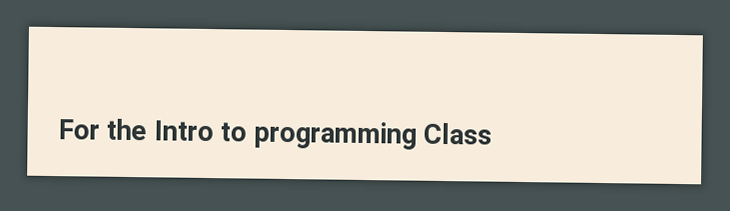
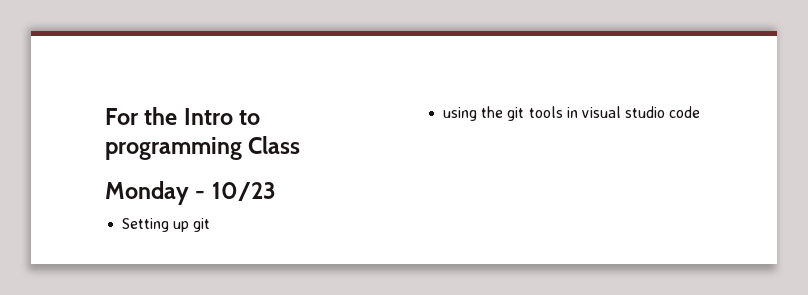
+ Monday - 10/23
+ Setting up git
+ using the git tools in visual studio code

